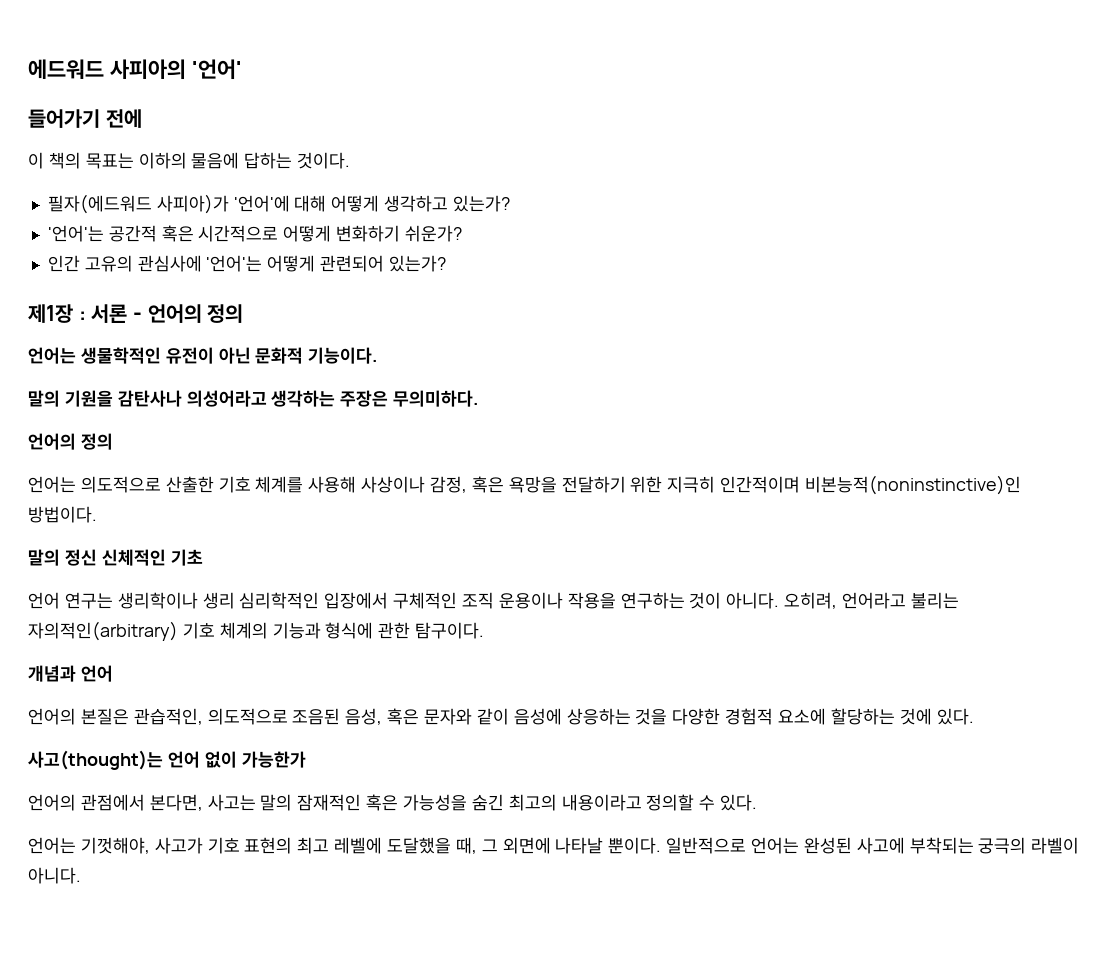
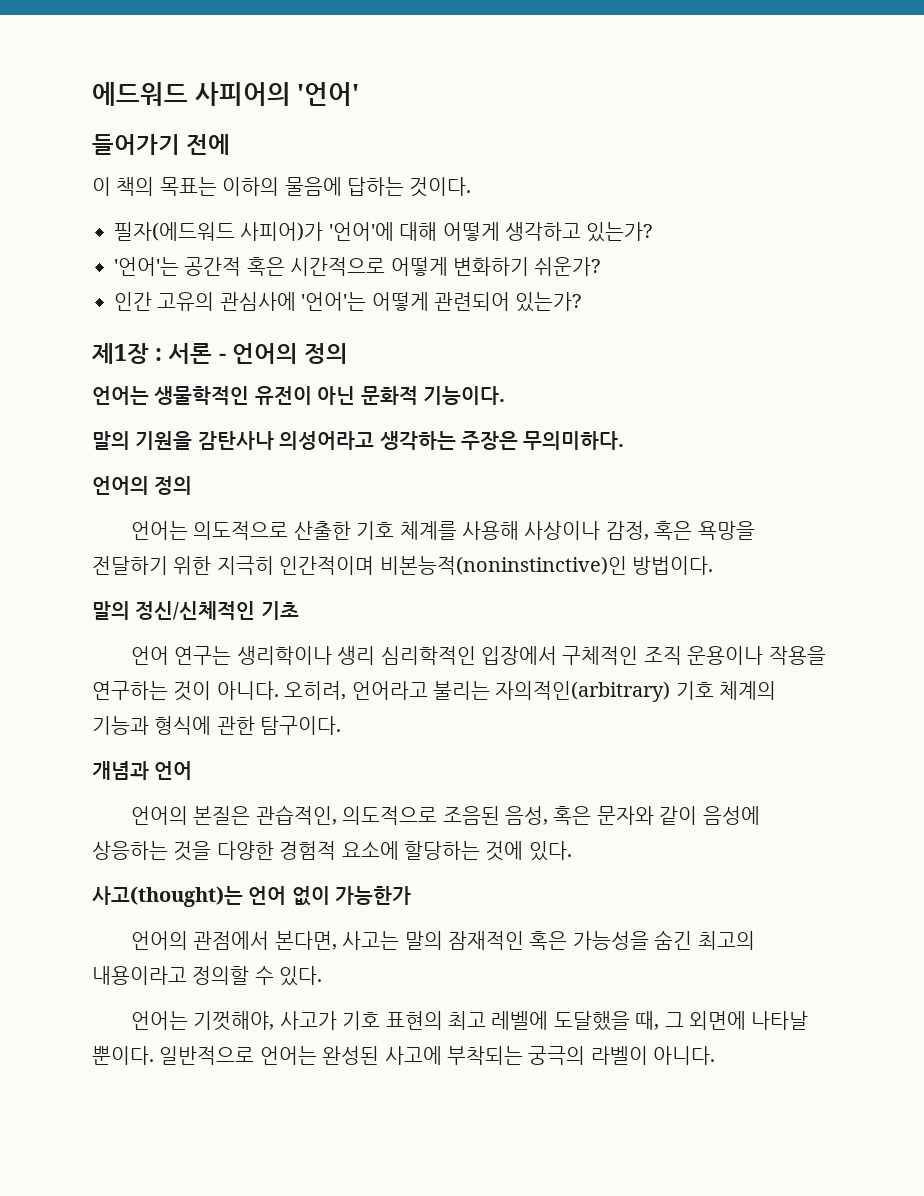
- 에드워드 사피아의 '언어'
+ 에드워드 사피어의 '언어'
- 필자(에드워드 사피아)가 '언어'에 대해 어떻게 생각하고 있는가?
+ 필자(에드워드 사피어)가 '언어'에 대해 어떻게 생각하고 있는가?
- 말의 정신 신체적인 기초
+ 말의 정신/신체적인 기초

